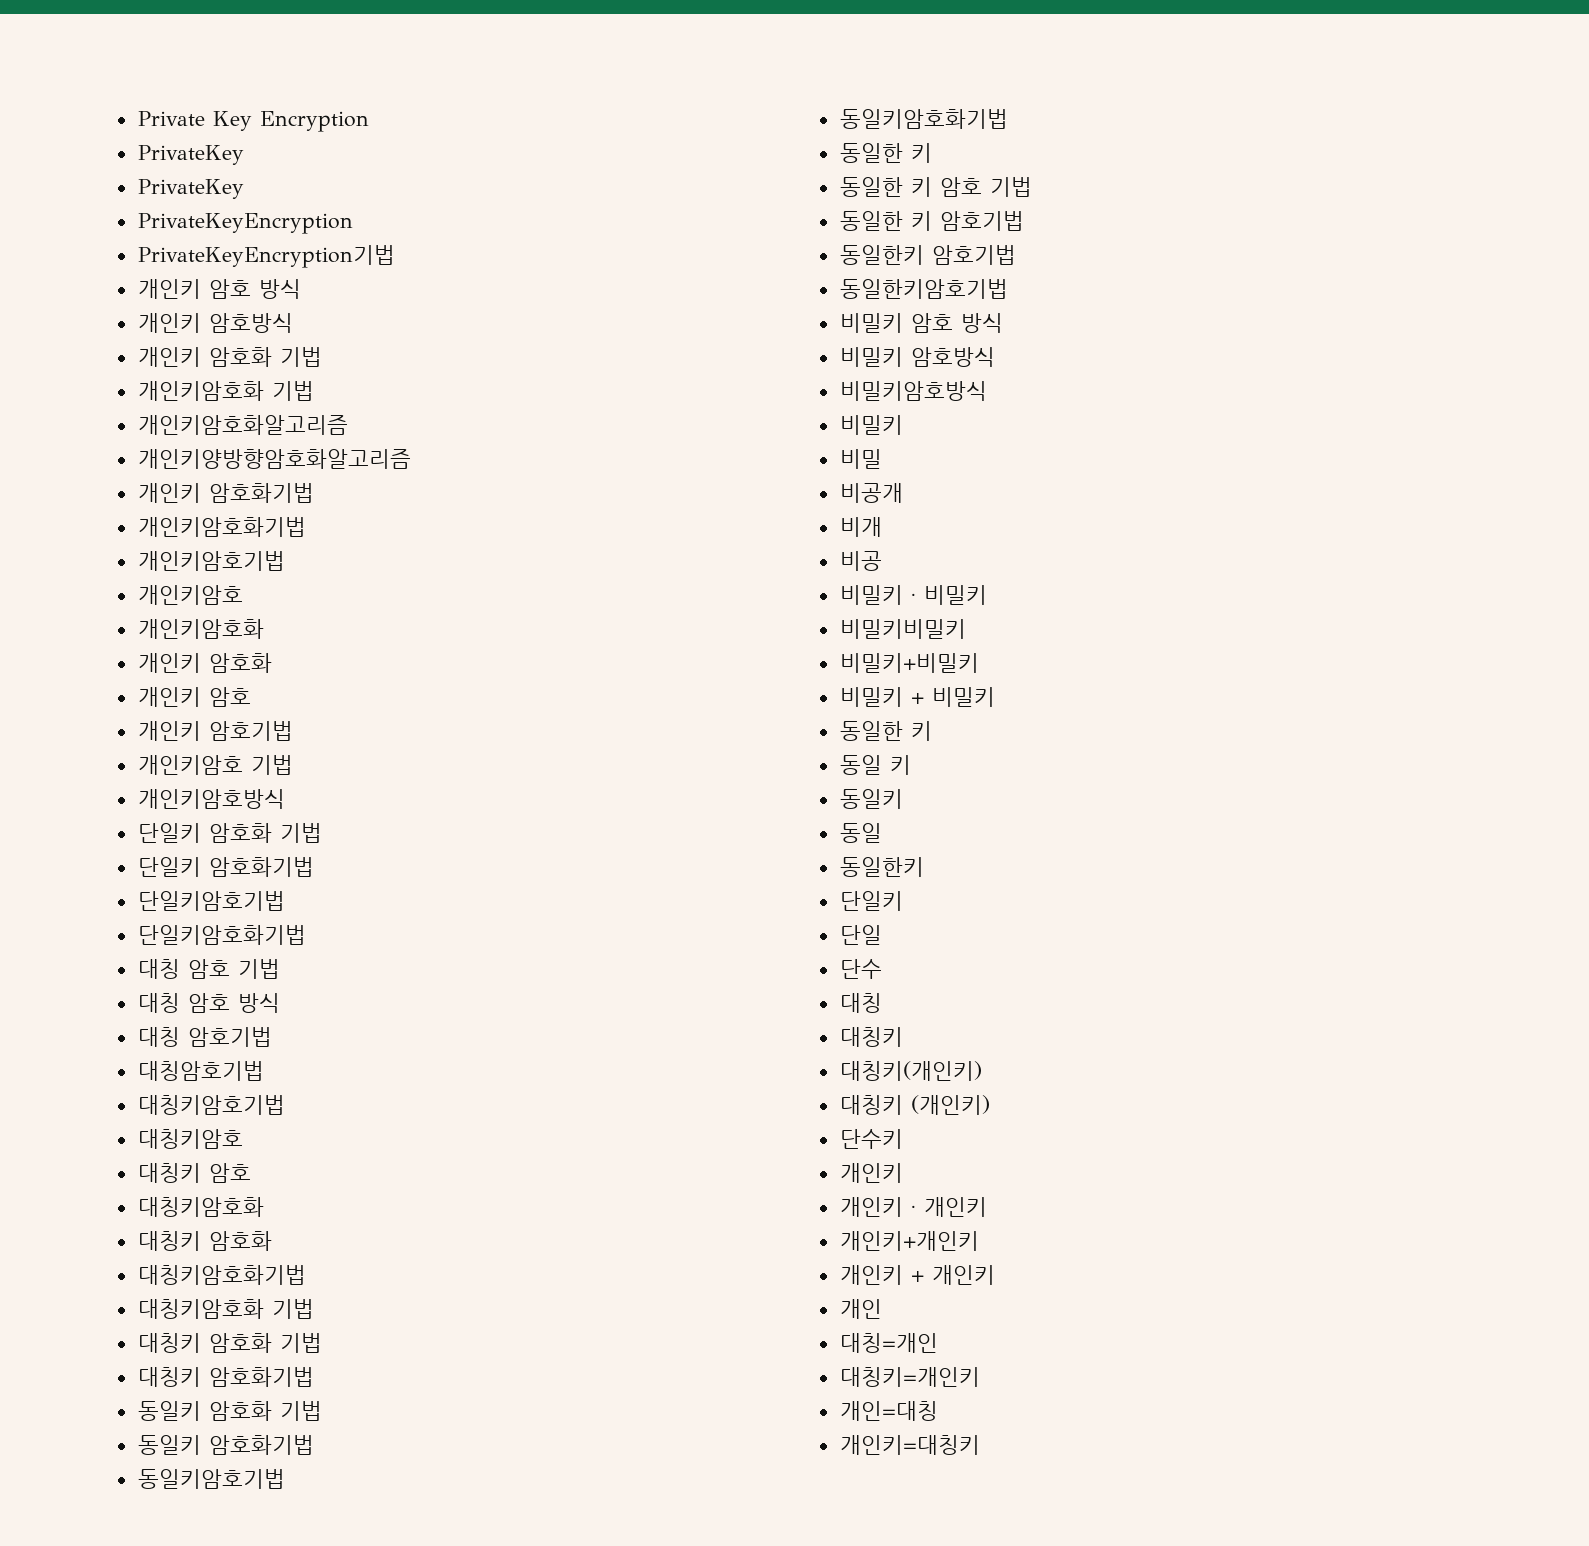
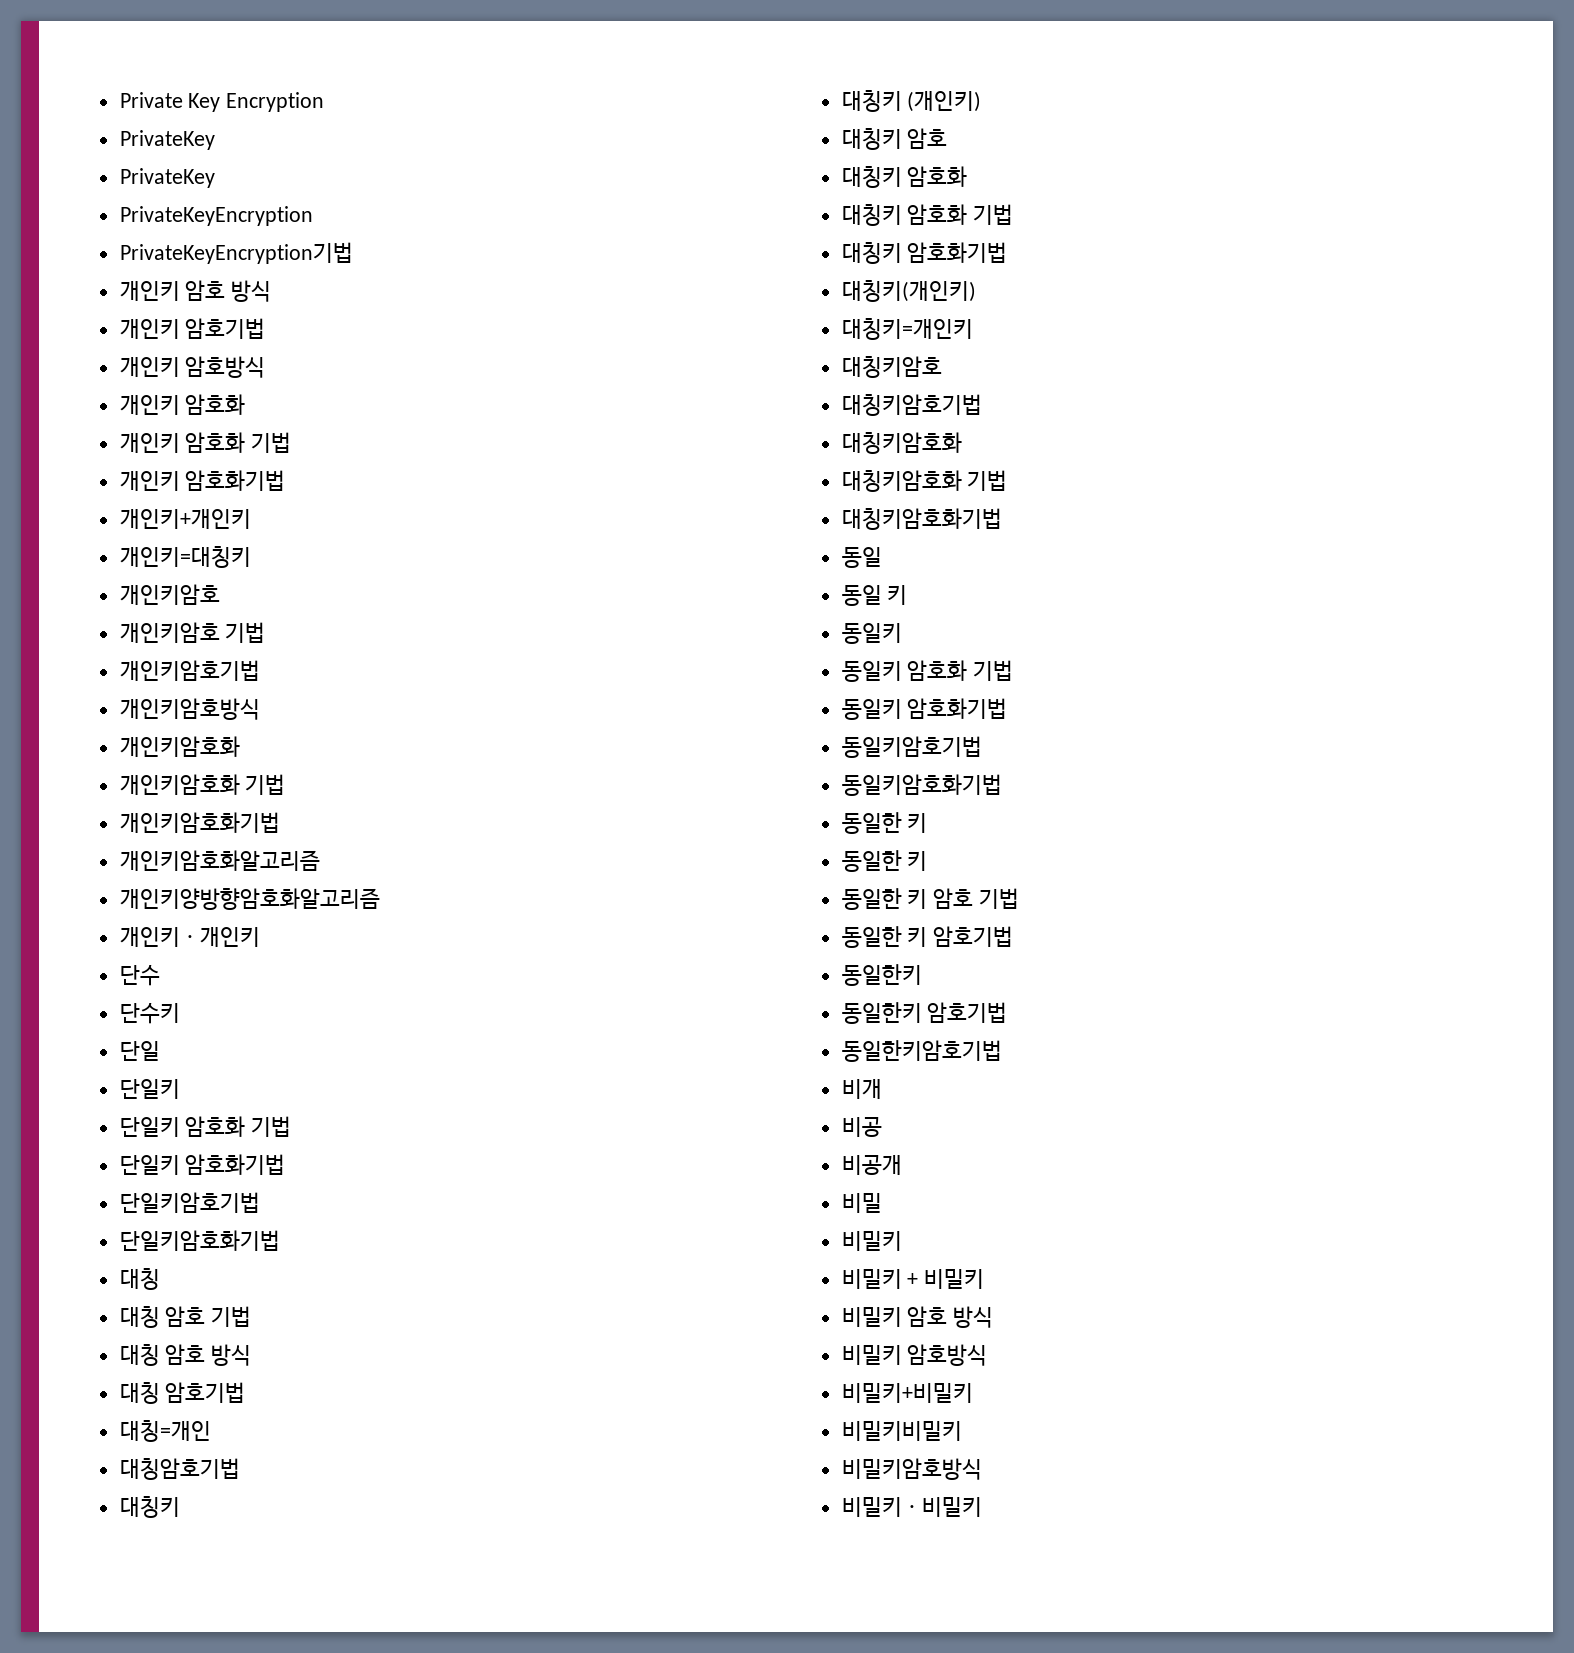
+ 개인키 암호기법
  개인키 암호방식
+ 개인키 암호화
  개인키 암호화 기법
+ 개인키 암호화기법
+ 개인키+개인키
+ 개인키=대칭키
+ 개인키암호
+ 개인키암호 기법
+ 개인키암호기법
+ 개인키암호방식
+ 개인키암호화
+ 개인키암호화기법
- 개인키 암호화기법
- 개인키암호화기법
- 개인키암호기법
- 개인키암호
- 개인키암호화
- 개인키 암호화
- 개인키 암호
- 개인키 암호기법
- 개인키암호 기법
- 개인키암호방식
+ 개인키ㆍ개인키
+ 단수
+ 단수키
+ 단일
+ 단일키
  단일키암호화기법
+ 대칭
+ 대칭=개인
  대칭암호기법
- 대칭키암호기법
- 대칭키암호
+ 대칭키
+ 대칭키 (개인키)
  대칭키 암호
- 대칭키암호화
  대칭키 암호화
- 대칭키암호화기법
- 대칭키암호화 기법
+ 대칭키(개인키)
+ 대칭키=개인키
+ 대칭키암호
+ 대칭키암호기법
+ 대칭키암호화
+ 대칭키암호화 기법
+ 대칭키암호화기법
+ 동일
+ 동일 키
+ 동일키
  동일키암호화기법
+ 동일한 키
  동일한 키 암호기법
+ 동일한키
+ 비개
+ 비공
+ 비공개
+ 비밀
+ 비밀키
+ 비밀키 + 비밀키
+ 비밀키+비밀키
+ 비밀키비밀키
  비밀키암호방식
- 비밀키
- 비밀
- 비공개
- 비개
- 비공
  비밀키ㆍ비밀키
- 비밀키비밀키
- 비밀키+비밀키
- 비밀키 + 비밀키
- 동일한 키
- 동일 키
- 동일키
- 동일
- 동일한키
- 단일키
- 단일
- 단수
- 대칭
- 대칭키
- 대칭키(개인키)
- 대칭키 (개인키)
- 단수키
- 개인키
- 개인키ㆍ개인키
- 개인키+개인키
- 개인키 + 개인키
- 개인
- 대칭=개인
- 대칭키=개인키
- 개인=대칭
- 개인키=대칭키

